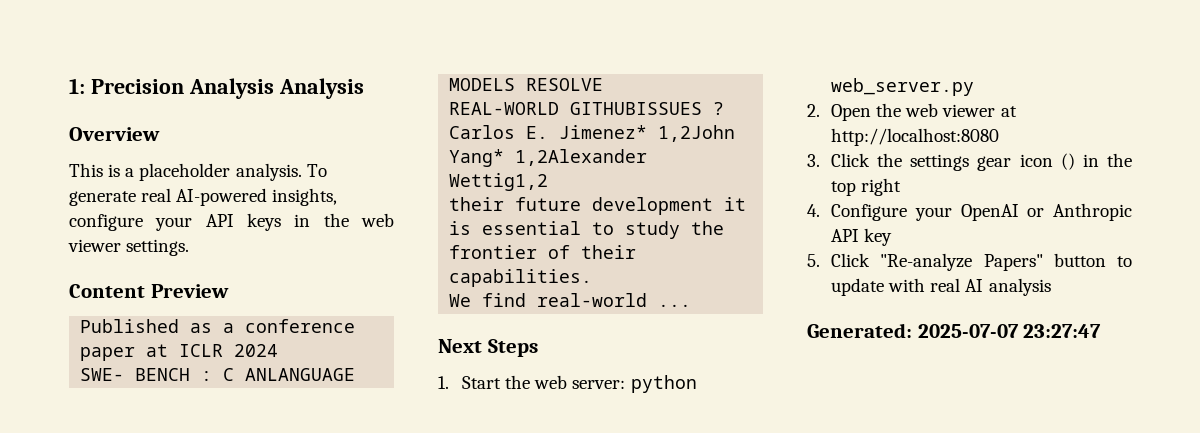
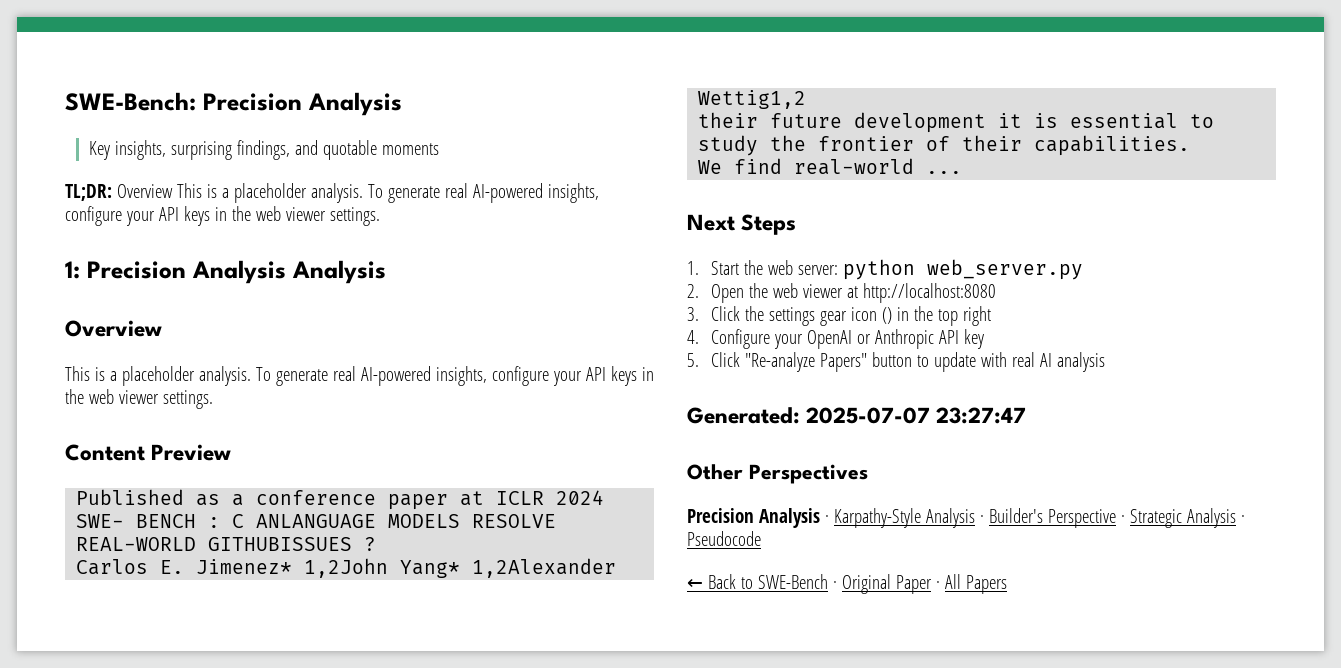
+ SWE-Bench: Precision Analysis
+ Key insights, surprising findings, and quotable moments
+ TL;DR: Overview This is a placeholder analysis. To generate real AI-powered insights, configure your API keys in the web viewer settings.
+ Other Perspectives
+ Precision Analysis · Karpathy-Style Analysis · Builder's Perspective · Strategic Analysis · Pseudocode
+ ← Back to SWE-Bench · Original Paper · All Papers

